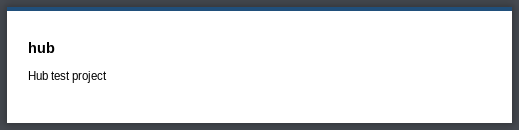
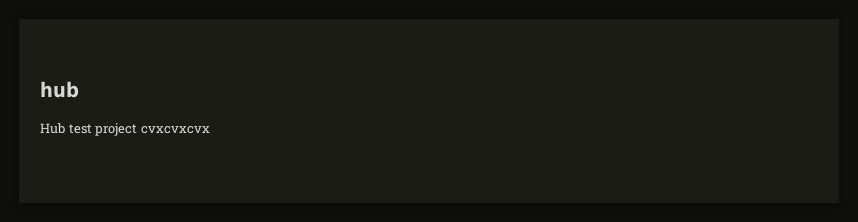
- Hub test project
+ Hub test project cvxcvxcvx

